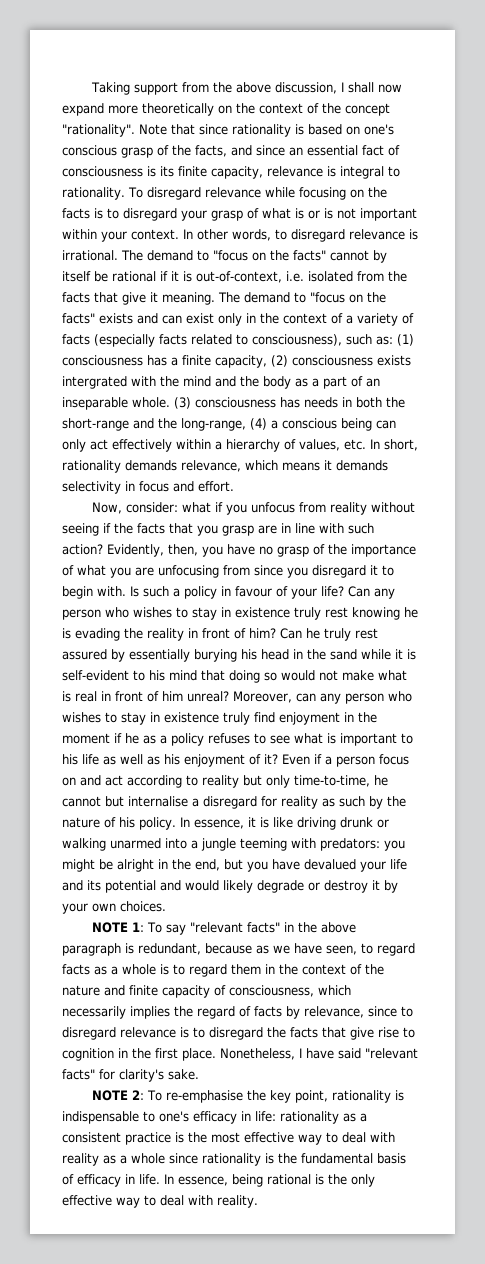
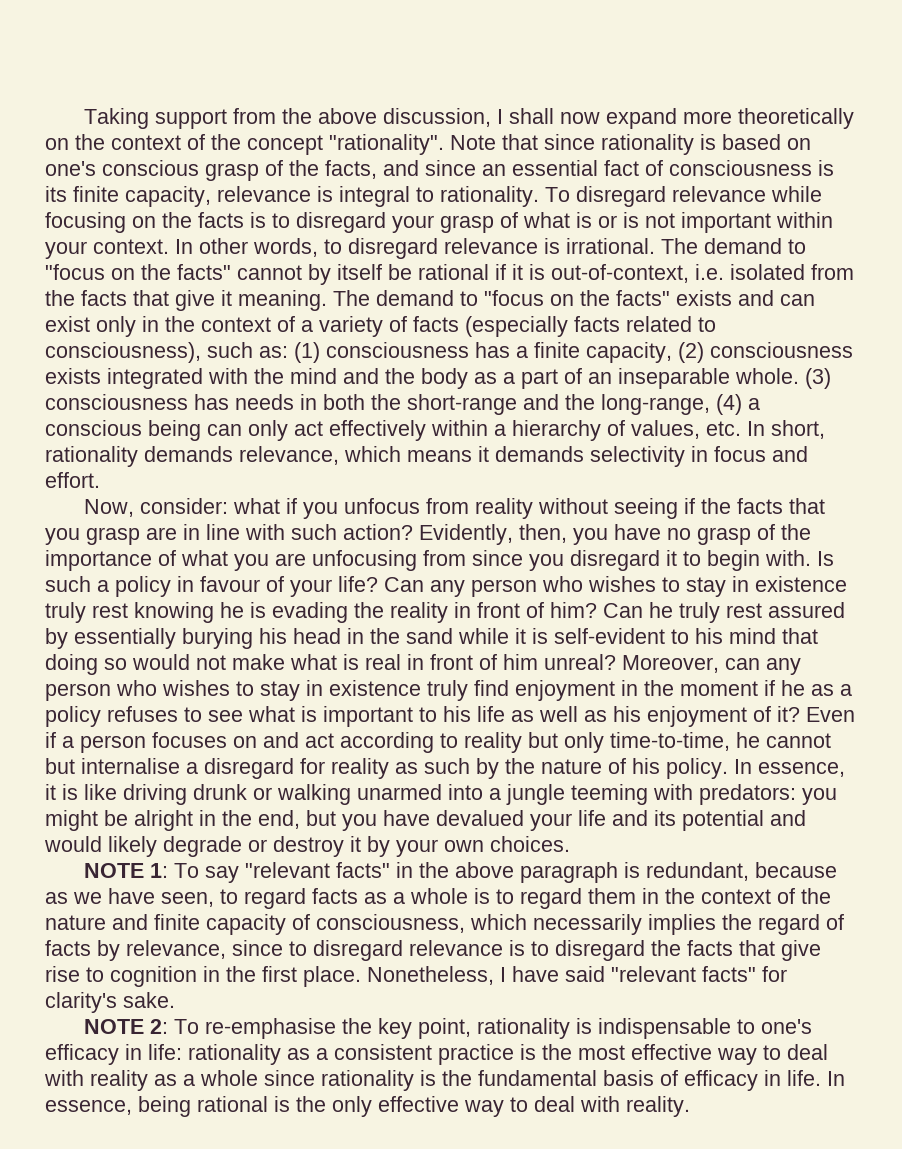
- The demand to "focus on the facts" exists and can exist only in the context of a variety of facts (especially facts related to consciousness), such as: (1) consciousness has a finite capacity, (2) consciousness exists intergrated with the mind and the body as a part of an inseparable whole.
+ The demand to "focus on the facts" exists and can exist only in the context of a variety of facts (especially facts related to consciousness), such as: (1) consciousness has a finite capacity, (2) consciousness exists integrated with the mind and the body as a part of an inseparable whole.
- Even if a person focus on and act according to reality but only time-to-time, he cannot but internalise a disregard for reality as such by the nature of his policy.
+ Even if a person focuses on and act according to reality but only time-to-time, he cannot but internalise a disregard for reality as such by the nature of his policy.

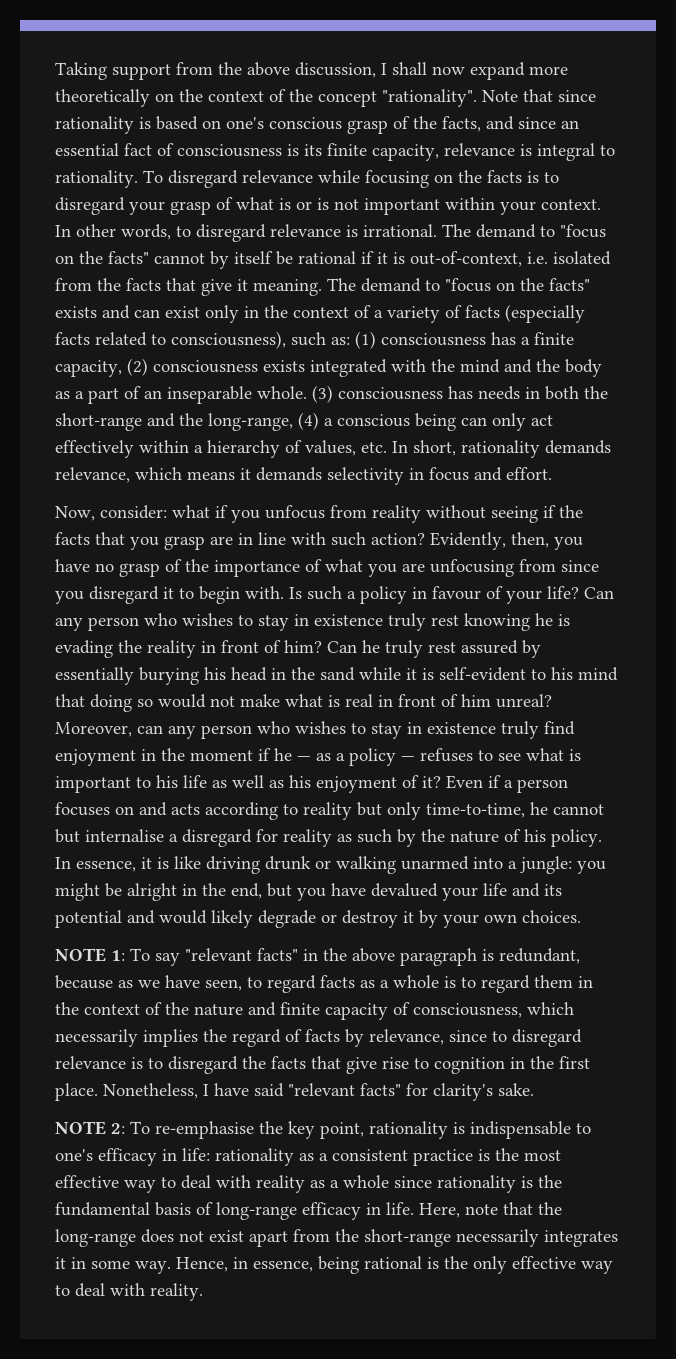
- Moreover, can any person who wishes to stay in existence truly find enjoyment in the moment if he as a policy refuses to see what is important to his life as well as his enjoyment of it?
+ Moreover, can any person who wishes to stay in existence truly find enjoyment in the moment if he — as a policy — refuses to see what is important to his life as well as his enjoyment of it?
- Even if a person focuses on and act according to reality but only time-to-time, he cannot but internalise a disregard for reality as such by the nature of his policy.
+ Even if a person focuses on and acts according to reality but only time-to-time, he cannot but internalise a disregard for reality as such by the nature of his policy.
- In essence, it is like driving drunk or walking unarmed into a jungle teeming with predators: you might be alright in the end, but you have devalued your life and its potential and would likely degrade or destroy it by your own choices.
+ In essence, it is like driving drunk or walking unarmed into a jungle: you might be alright in the end, but you have devalued your life and its potential and would likely degrade or destroy it by your own choices.
- NOTE 2: To re-emphasise the key point, rationality is indispensable to one's efficacy in life: rationality as a consistent practice is the most effective way to deal with reality as a whole since rationality is the fundamental basis of efficacy in life.
+ NOTE 2: To re-emphasise the key point, rationality is indispensable to one's efficacy in life: rationality as a consistent practice is the most effective way to deal with reality as a whole since rationality is the fundamental basis of long-range efficacy in life.
- In essence, being rational is the only effective way to deal with reality.
+ Here, note that the long-range does not exist apart from the short-range necessarily integrates it in some way. Hence, in essence, being rational is the only effective way to deal with reality.

